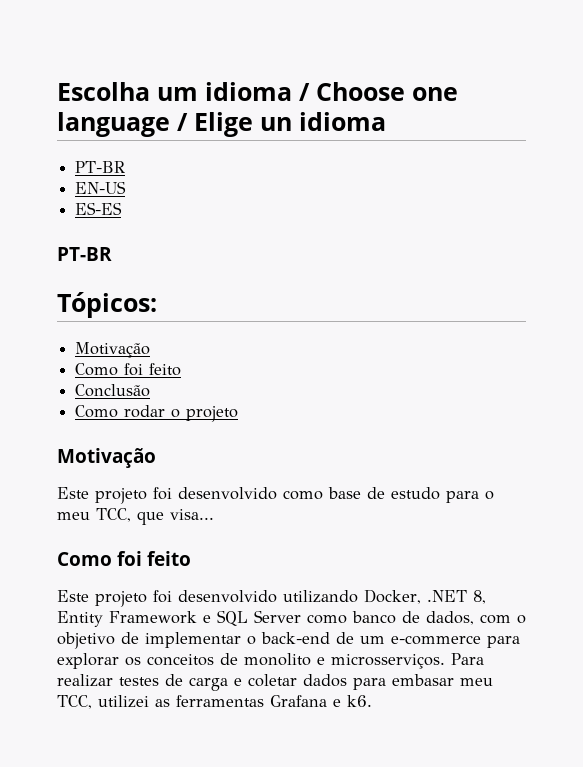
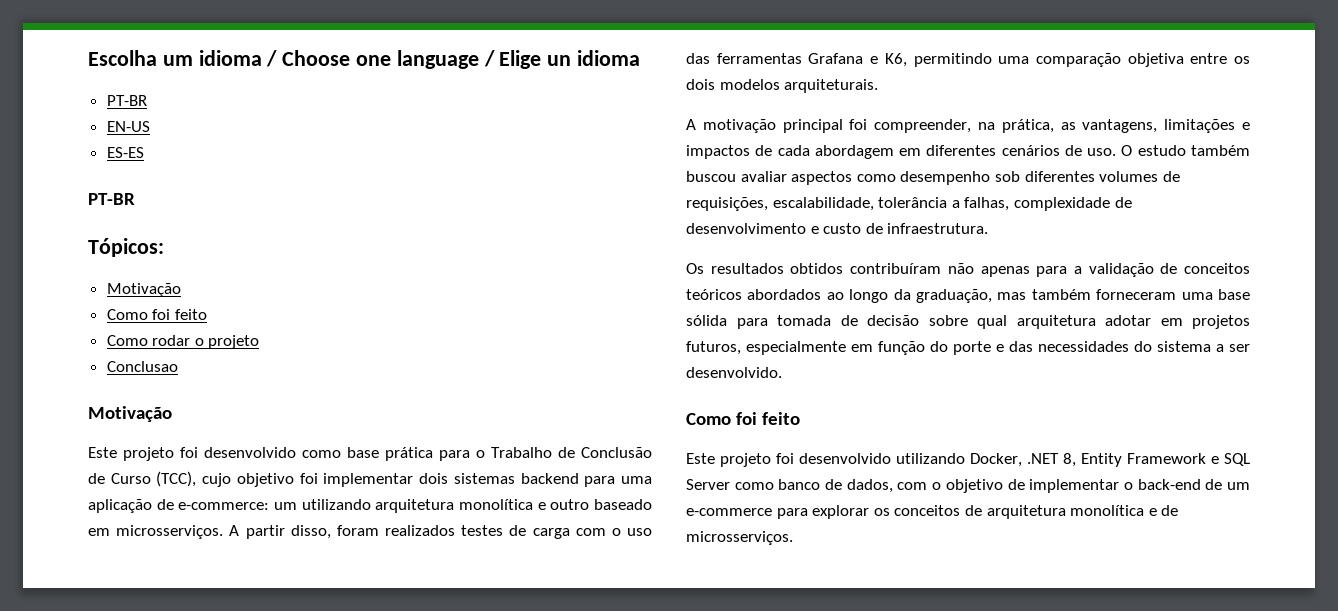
- Conclusão
+ Conclusao
- Este projeto foi desenvolvido como base de estudo para o meu TCC, que visa...
+ Este projeto foi desenvolvido como base prática para o Trabalho de Conclusão de Curso (TCC), cujo objetivo foi implementar dois sistemas backend para uma aplicação de e-commerce: um utilizando arquitetura monolítica e outro baseado em microsserviços. A partir disso, foram realizados testes de carga com o uso das ferramentas Grafana e K6, permitindo uma comparação objetiva entre os dois modelos arquiteturais.
+ A motivação principal foi compreender, na prática, as vantagens, limitações e impactos de cada abordagem em diferentes cenários de uso. O estudo também buscou avaliar aspectos como desempenho sob diferentes volumes de requisições, escalabilidade, tolerância a falhas, complexidade de desenvolvimento e custo de infraestrutura.
+ Os resultados obtidos contribuíram não apenas para a validação de conceitos teóricos abordados ao longo da graduação, mas também forneceram uma base sólida para tomada de decisão sobre qual arquitetura adotar em projetos futuros, especialmente em função do porte e das necessidades do sistema a ser desenvolvido.
- Este projeto foi desenvolvido utilizando Docker, .NET 8, Entity Framework e SQL Server como banco de dados, com o objetivo de implementar o back-end de um e-commerce para explorar os conceitos de monolito e microsserviços. Para realizar testes de carga e coletar dados para embasar meu TCC, utilizei as ferramentas Grafana e k6.
+ Este projeto foi desenvolvido utilizando Docker, .NET 8, Entity Framework e SQL Server como banco de dados, com o objetivo de implementar o back-end de um e-commerce para explorar os conceitos de arquitetura monolítica e de microsserviços.

